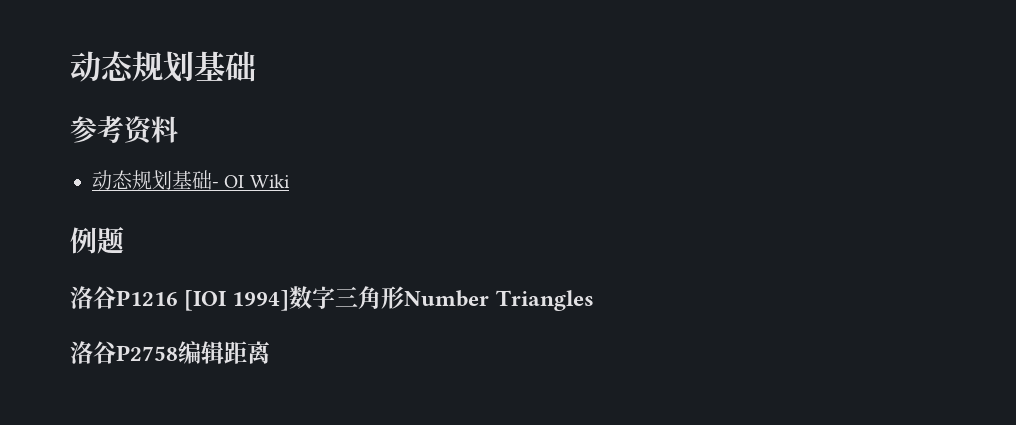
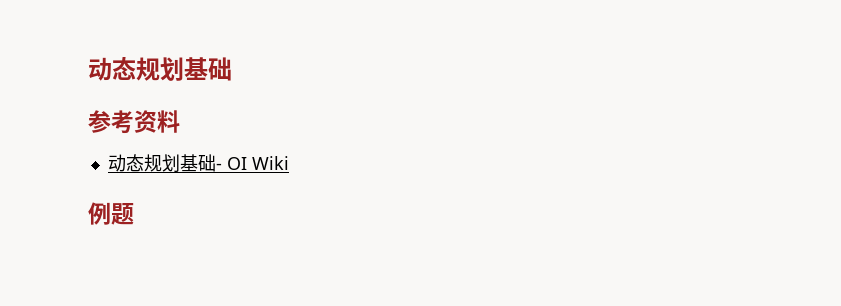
- 洛谷P1216 [IOI 1994]数字三角形Number Triangles
- 洛谷P2758编辑距离

